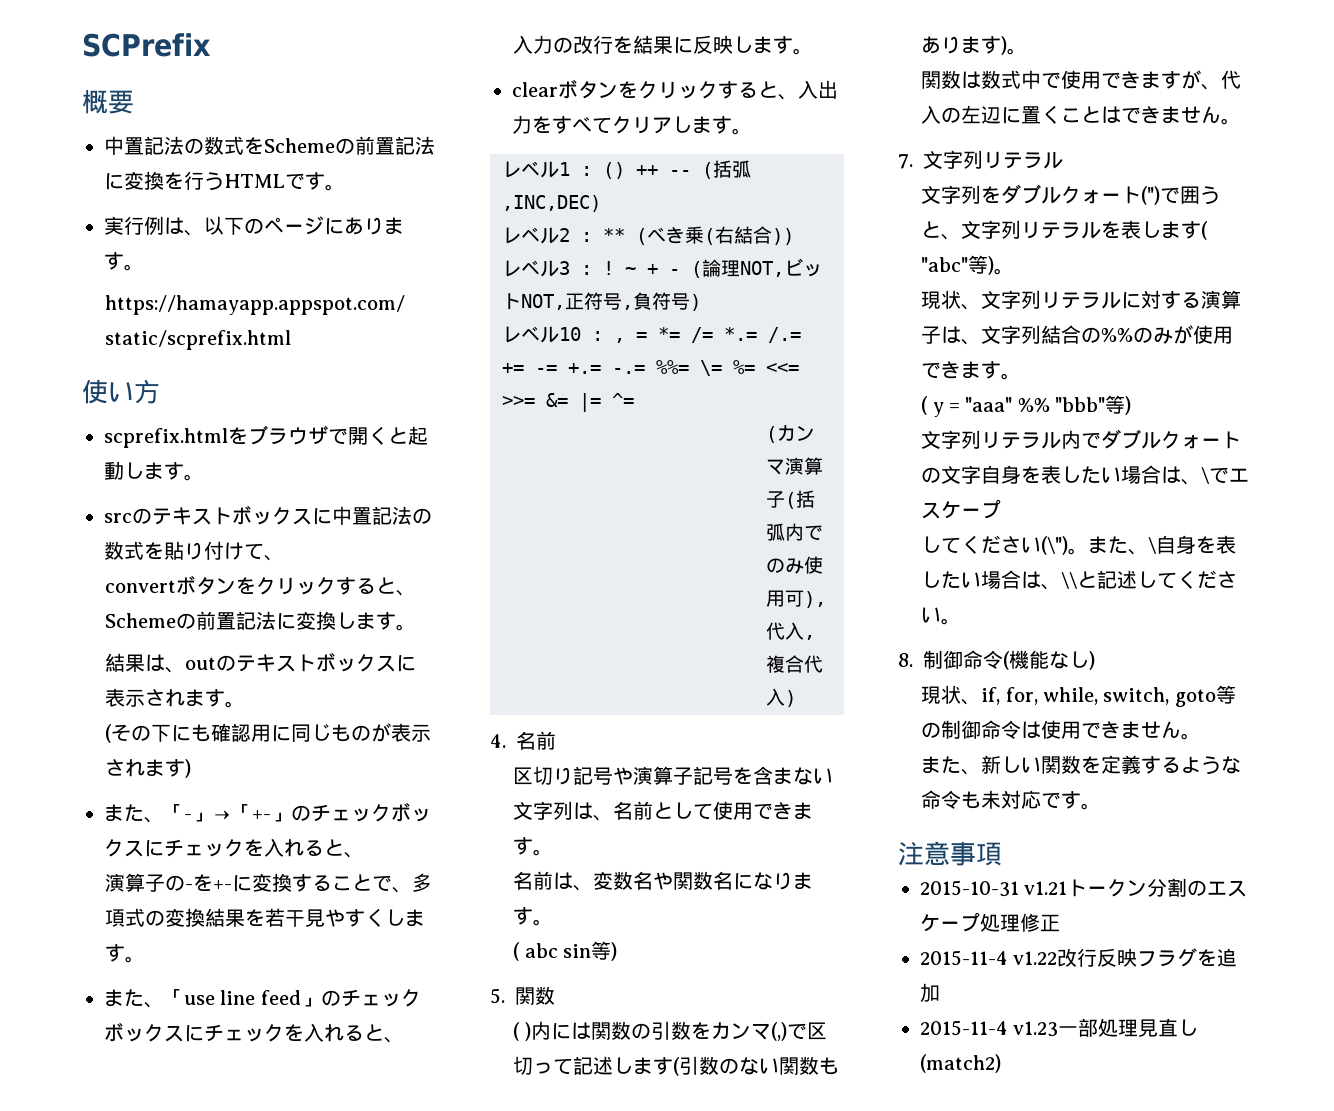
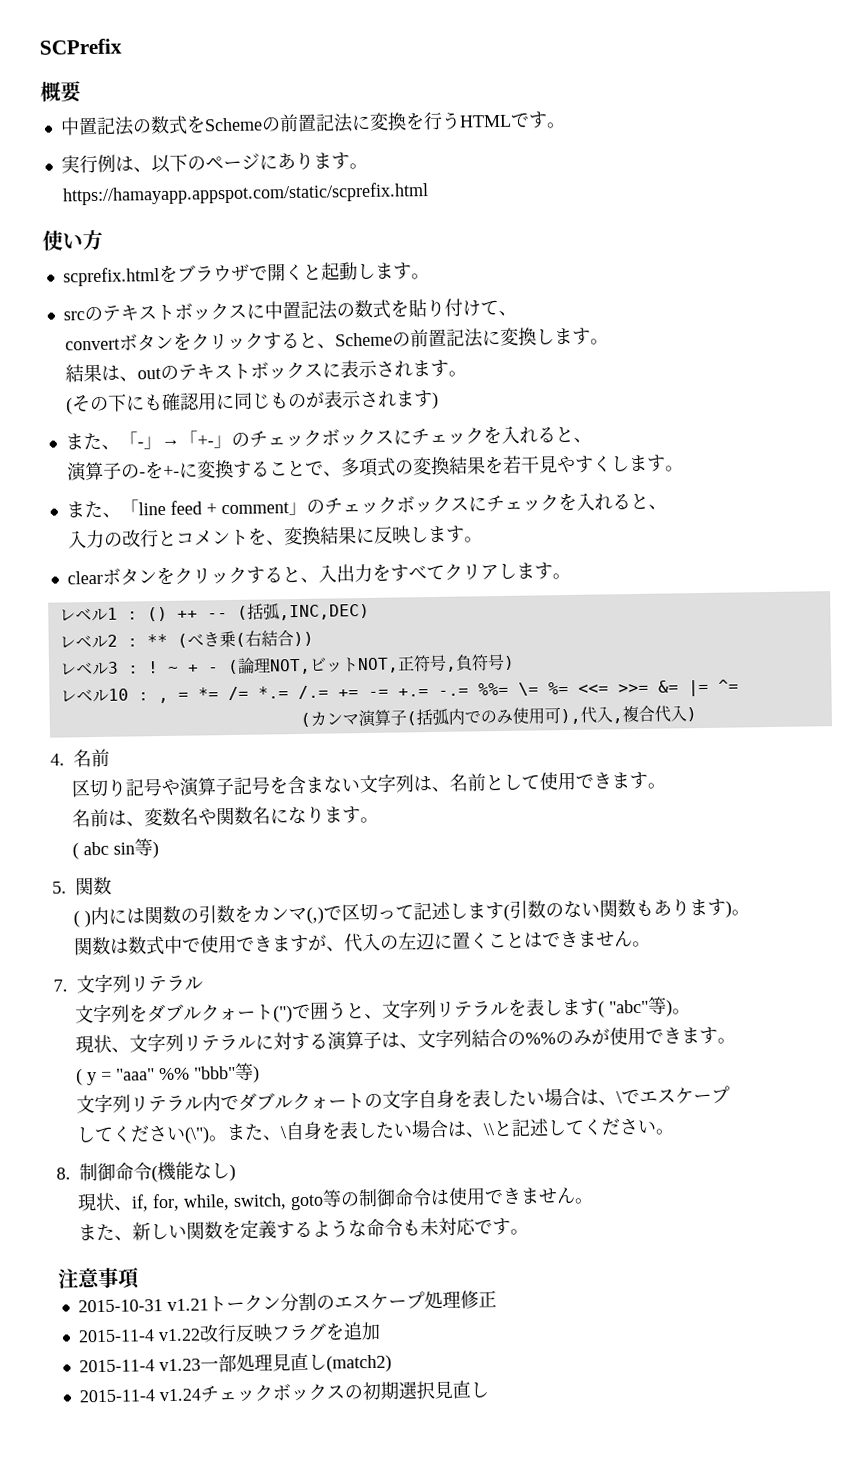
- また、「use line feed」のチェックボックスにチェックを入れると、
+ また、「line feed + comment」のチェックボックスにチェックを入れると、
- 入力の改行を結果に反映します。
+ 入力の改行とコメントを、変換結果に反映します。
+ 2015-11-4 v1.24チェックボックスの初期選択見直し

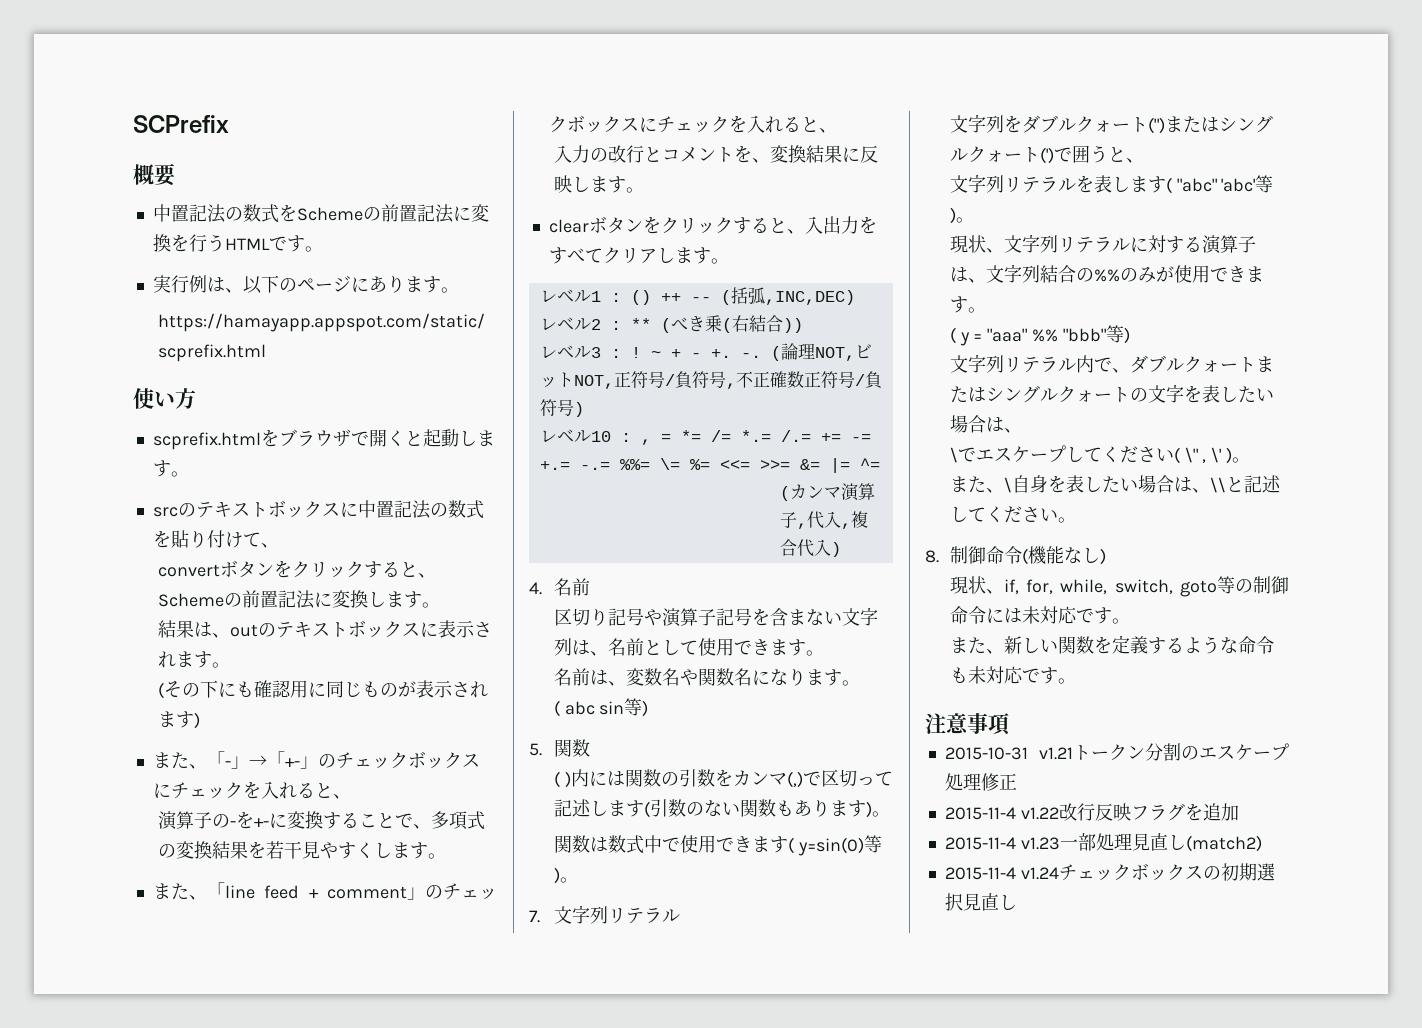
- ~ + - (論理NOT,ビットNOT,正符号,負符号)
+ ~ + - +. -. (論理NOT,ビットNOT,正符号/負符号,不正確数正符号/負符号)
- (カンマ演算子(括弧内でのみ使用可),代入,複合代入)
+ (カンマ演算子,代入,複合代入)
- 関数は数式中で使用できますが、代入の左辺に置くことはできません。
+ 関数は数式中で使用できます( y=sin(0)等)。
- 文字列をダブルクォート(")で囲うと、文字列リテラルを表します( "abc"等)。
+ 文字列をダブルクォート(")またはシングルクォート(')で囲うと、
+ 文字列リテラルを表します( "abc" 'abc'等)。
- 文字列リテラル内でダブルクォートの文字自身を表したい場合は、\でエスケープ
- してください(\")。また、\自身を表したい場合は、\\と記述してください。
+ 文字列リテラル内で、ダブルクォートまたはシングルクォートの文字を表したい場合は、
+ \でエスケープしてください( \" , \' )。
+ また、\自身を表したい場合は、\\と記述してください。
- 現状、if, for, while, switch, goto等の制御命令は使用できません。
+ 現状、if, for, while, switch, goto等の制御命令には未対応です。

